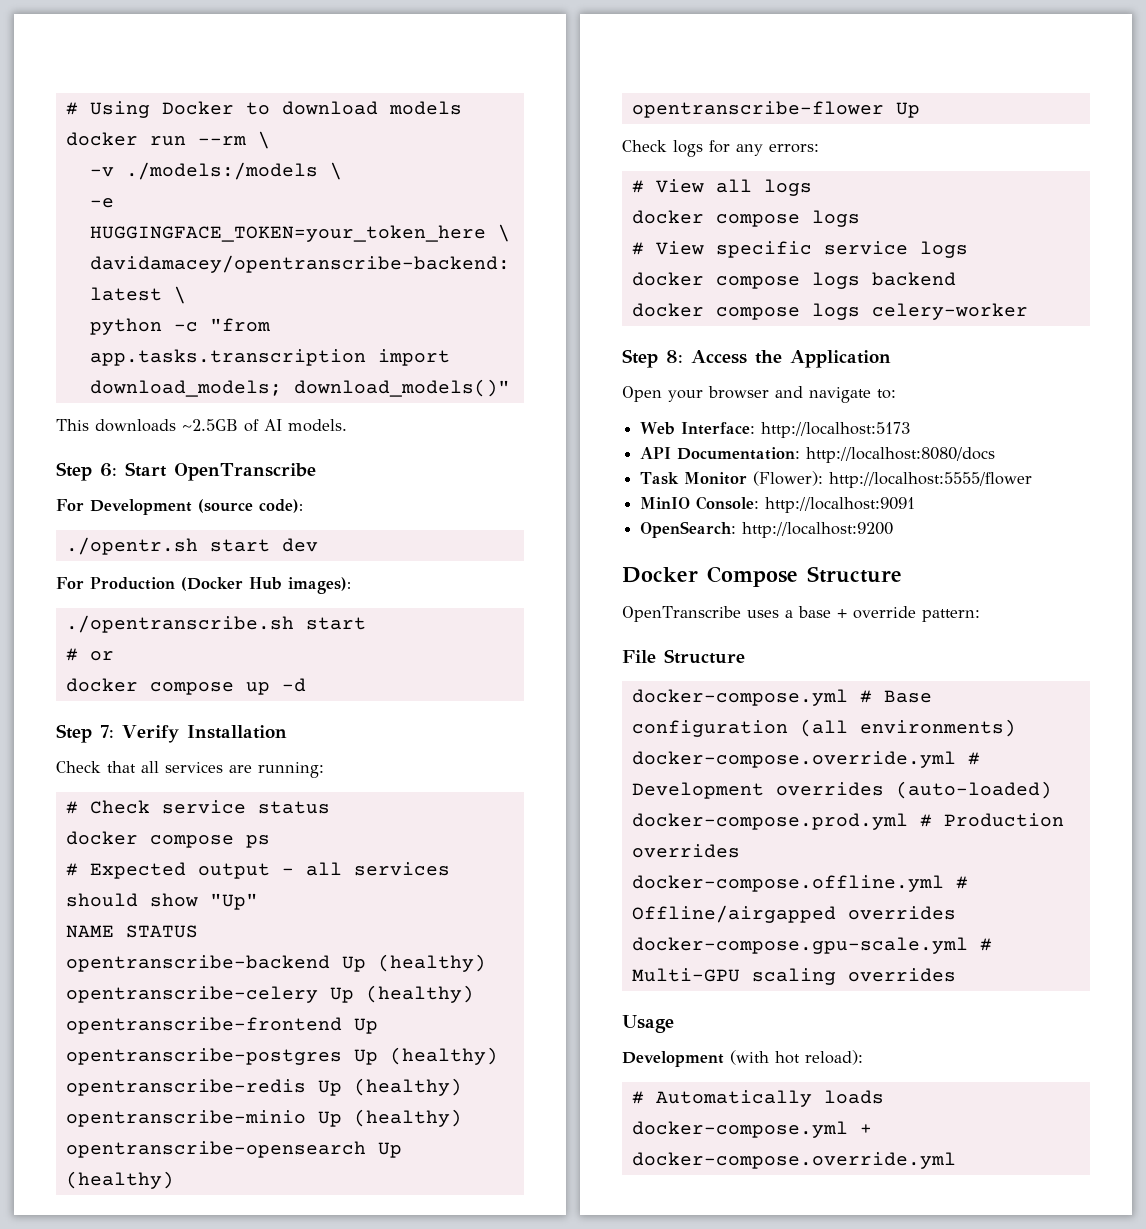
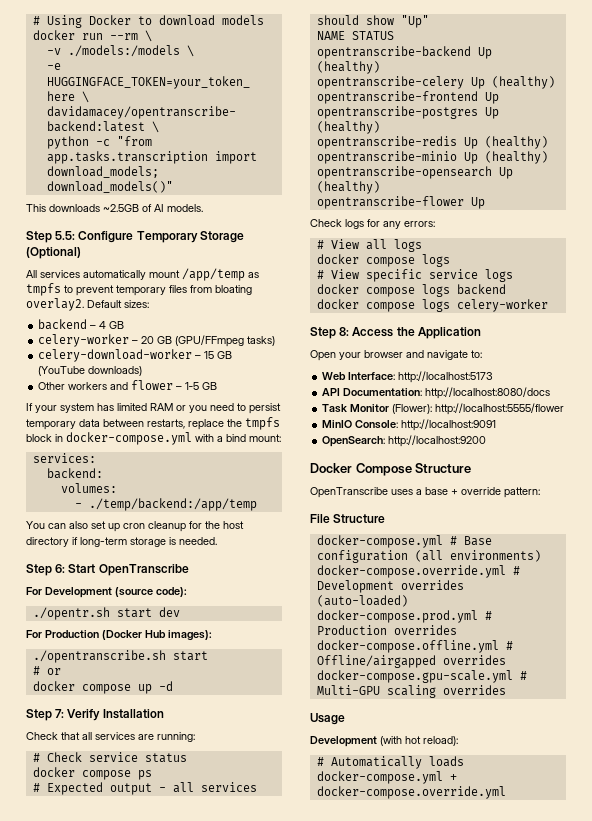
+ Step 5.5: Configure Temporary Storage (Optional)
+ All services automatically mount /app/temp as tmpfs to prevent temporary files from bloating overlay2. Default sizes:
+ backend – 4 GB
+ celery-worker – 20 GB (GPU/FFmpeg tasks)
+ celery-download-worker – 15 GB (YouTube downloads)
+ Other workers and flower – 1‑5 GB
+ If your system has limited RAM or you need to persist temporary data between restarts, replace the tmpfs block in docker-compose.yml with a bind mount:
+ services:
+ backend:
+ volumes:
+ - ./temp/backend:/app/temp
+ You can also set up cron cleanup for the host directory if long-term storage is needed.

